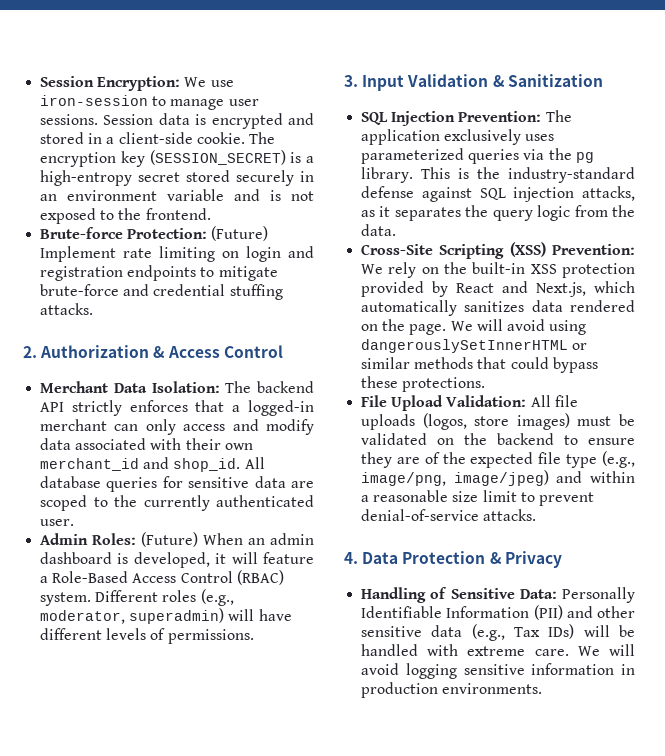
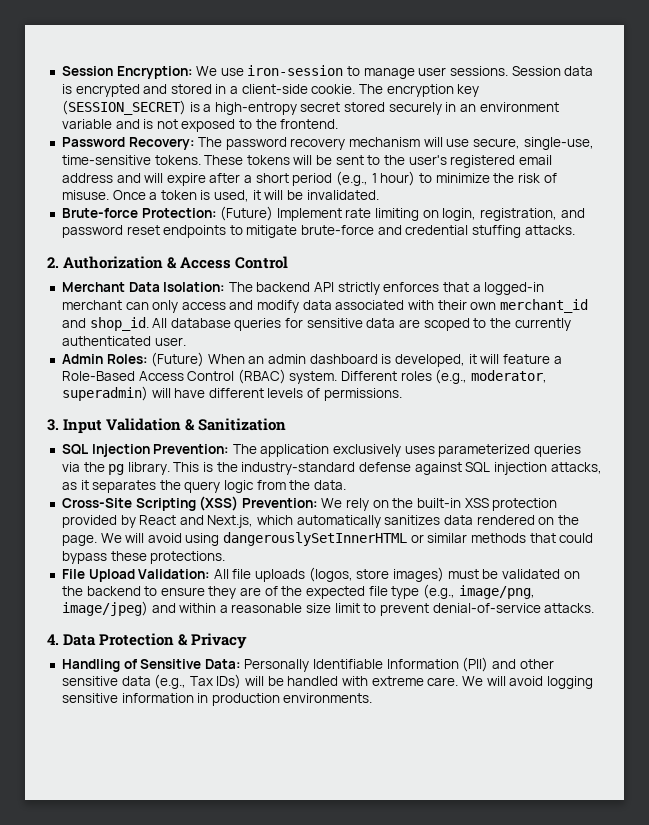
+ Password Recovery: The password recovery mechanism will use secure, single-use, time-sensitive tokens. These tokens will be sent to the user's registered email address and will expire after a short period (e.g., 1 hour) to minimize the risk of misuse. Once a token is used, it will be invalidated.
- Brute-force Protection: (Future) Implement rate limiting on login and registration endpoints to mitigate brute-force and credential stuffing attacks.
+ Brute-force Protection: (Future) Implement rate limiting on login, registration, and password reset endpoints to mitigate brute-force and credential stuffing attacks.

